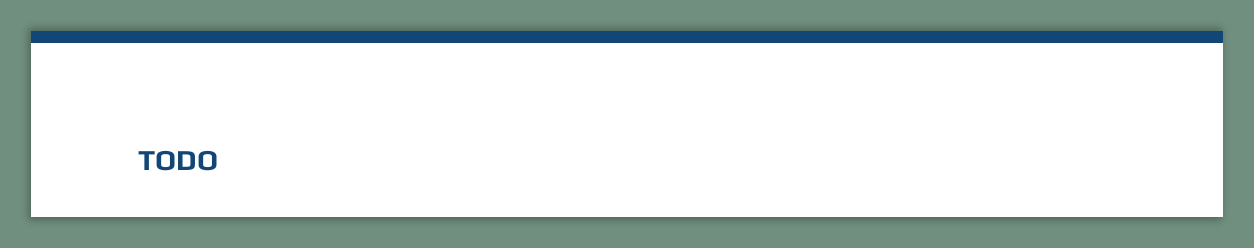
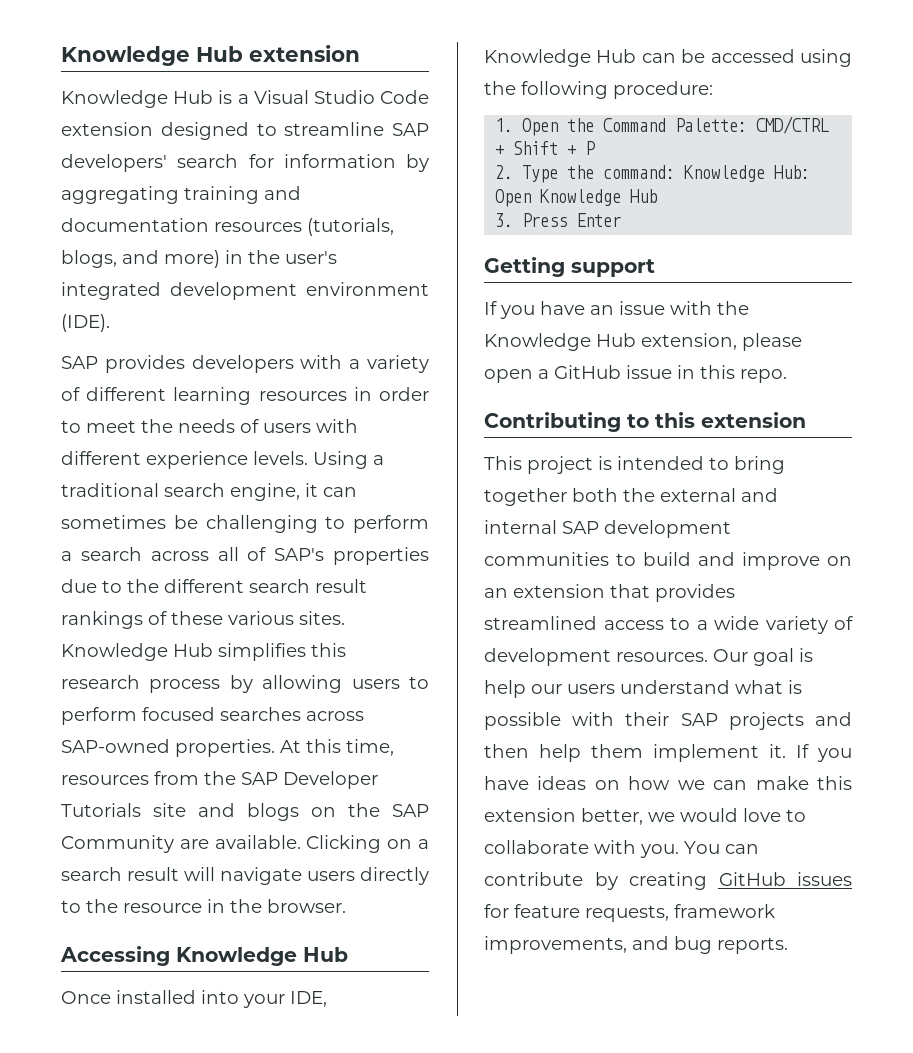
- TODO
+ Knowledge Hub extension
+ Knowledge Hub is a Visual Studio Code extension designed to streamline SAP developers' search for information by aggregating training and documentation resources (tutorials, blogs, and more) in the user's integrated development environment (IDE).
+ SAP provides developers with a variety of different learning resources in order to meet the needs of users with different experience levels. Using a traditional search engine, it can sometimes be challenging to perform a search across all of SAP's properties due to the different search result rankings of these various sites. Knowledge Hub simplifies this research process by allowing users to perform focused searches across SAP-owned properties. At this time, resources from the SAP Developer Tutorials site and blogs on the SAP Community are available. Clicking on a search result will navigate users directly to the resource in the browser.
+ Accessing Knowledge Hub
+ Once installed into your IDE, Knowledge Hub can be accessed using the following procedure:
+ 1. Open the Command Palette: CMD/CTRL + Shift + P
+ 2. Type the command: Knowledge Hub: Open Knowledge Hub
+ 3. Press Enter
+ Getting support
+ If you have an issue with the Knowledge Hub extension, please open a GitHub issue in this repo.
+ Contributing to this extension
+ This project is intended to bring together both the external and internal SAP development communities to build and improve on an extension that provides streamlined access to a wide variety of development resources. Our goal is help our users understand what is possible with their SAP projects and then help them implement it. If you have ideas on how we can make this extension better, we would love to collaborate with you. You can contribute by creating GitHub issues for feature requests, framework improvements, and bug reports.

